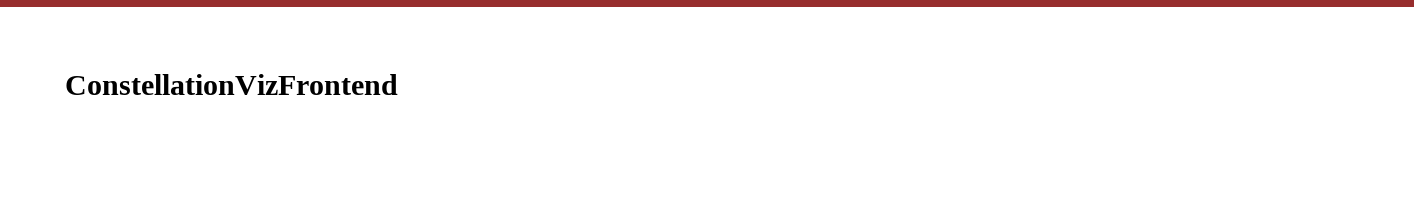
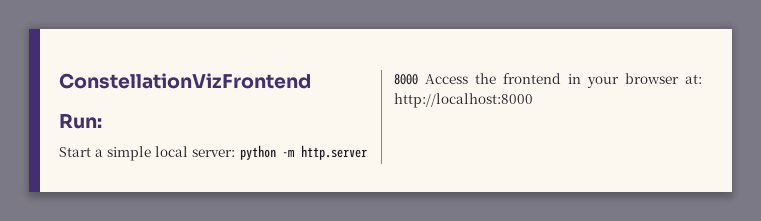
+ Run:
+ Start a simple local server: python -m http.server 8000 Access the frontend in your browser at: http://localhost:8000

